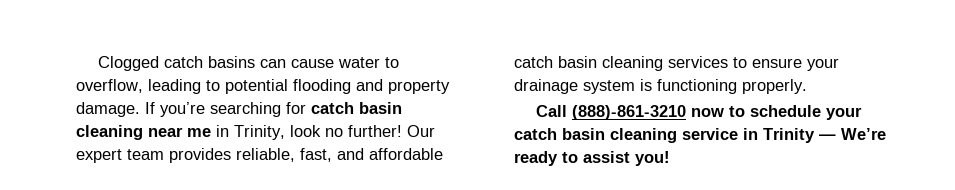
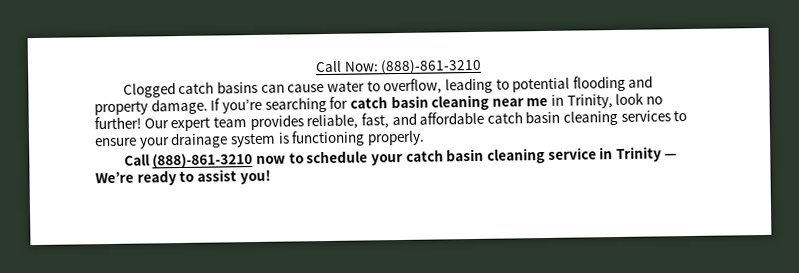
+ Call Now: (888)-861-3210

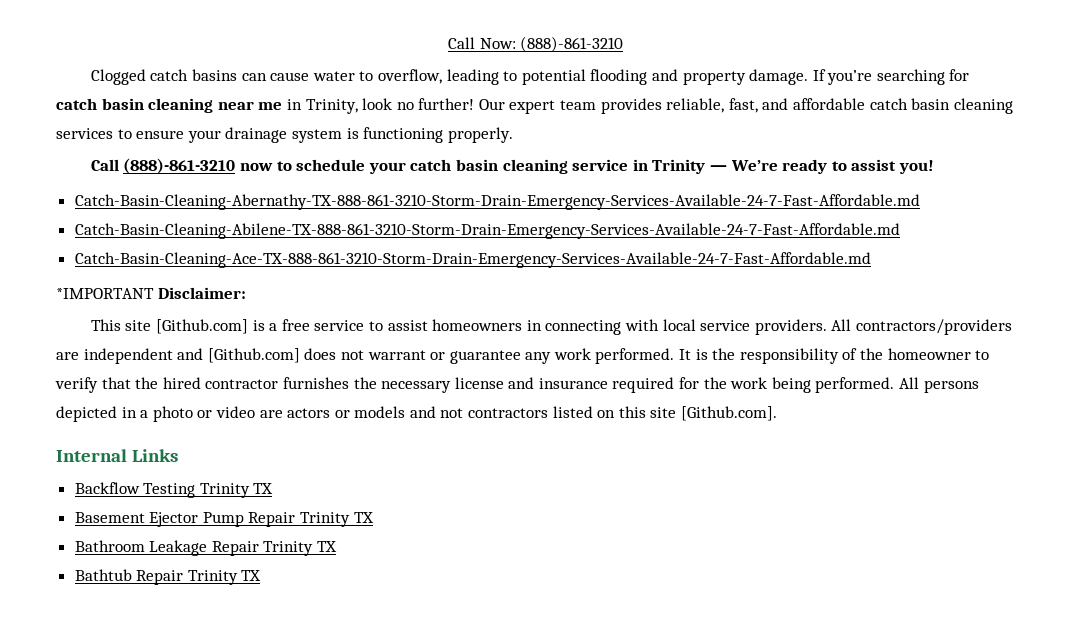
+ Catch-Basin-Cleaning-Abernathy-TX-888-861-3210-Storm-Drain-Emergency-Services-Available-24-7-Fast-Affordable.md
+ Catch-Basin-Cleaning-Abilene-TX-888-861-3210-Storm-Drain-Emergency-Services-Available-24-7-Fast-Affordable.md
+ Catch-Basin-Cleaning-Ace-TX-888-861-3210-Storm-Drain-Emergency-Services-Available-24-7-Fast-Affordable.md
+ *IMPORTANT Disclaimer:
+ This site [Github.com] is a free service to assist homeowners in connecting with local service providers. All contractors/providers are independent and [Github.com] does not warrant or guarantee any work performed. It is the responsibility of the homeowner to verify that the hired contractor furnishes the necessary license and insurance required for the work being performed. All persons depicted in a photo or video are actors or models and not contractors listed on this site [Github.com].
+ Internal Links
+ Backflow Testing Trinity TX
+ Basement Ejector Pump Repair Trinity TX
+ Bathroom Leakage Repair Trinity TX
+ Bathtub Repair Trinity TX

